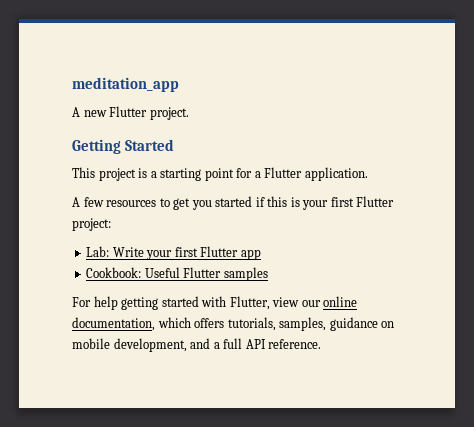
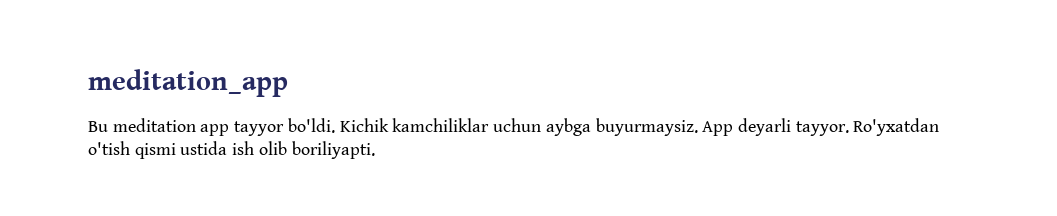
- A new Flutter project.
- Getting Started
- This project is a starting point for a Flutter application.
- A few resources to get you started if this is your first Flutter project:
- Lab: Write your first Flutter app
- Cookbook: Useful Flutter samples
- For help getting started with Flutter, view our online documentation, which offers tutorials, samples, guidance on mobile development, and a full API reference.
+ Bu meditation app tayyor bo'ldi. Kichik kamchiliklar uchun aybga buyurmaysiz. App deyarli tayyor. Ro'yxatdan o'tish qismi ustida ish olib boriliyapti.

